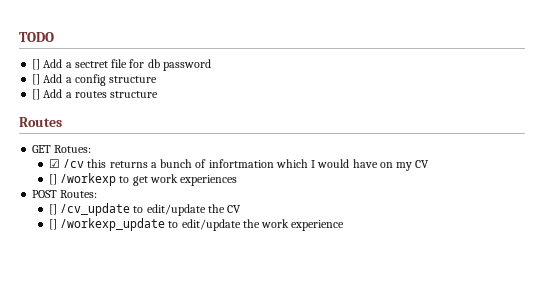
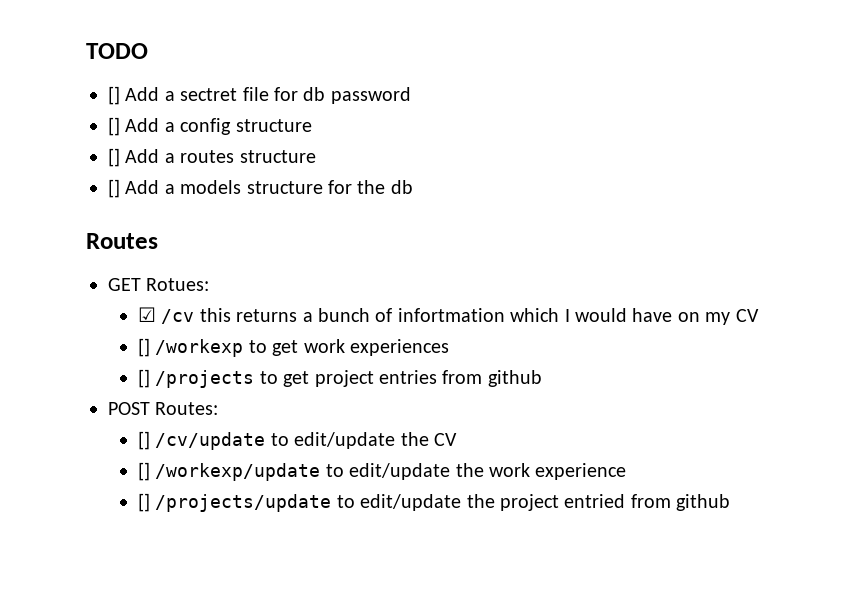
+ [] Add a models structure for the db
+ [] /projects to get project entries from github
- [] /cv_update to edit/update the CV
+ [] /cv/update to edit/update the CV
- [] /workexp_update to edit/update the work experience
+ [] /workexp/update to edit/update the work experience
+ [] /projects/update to edit/update the project entried from github

